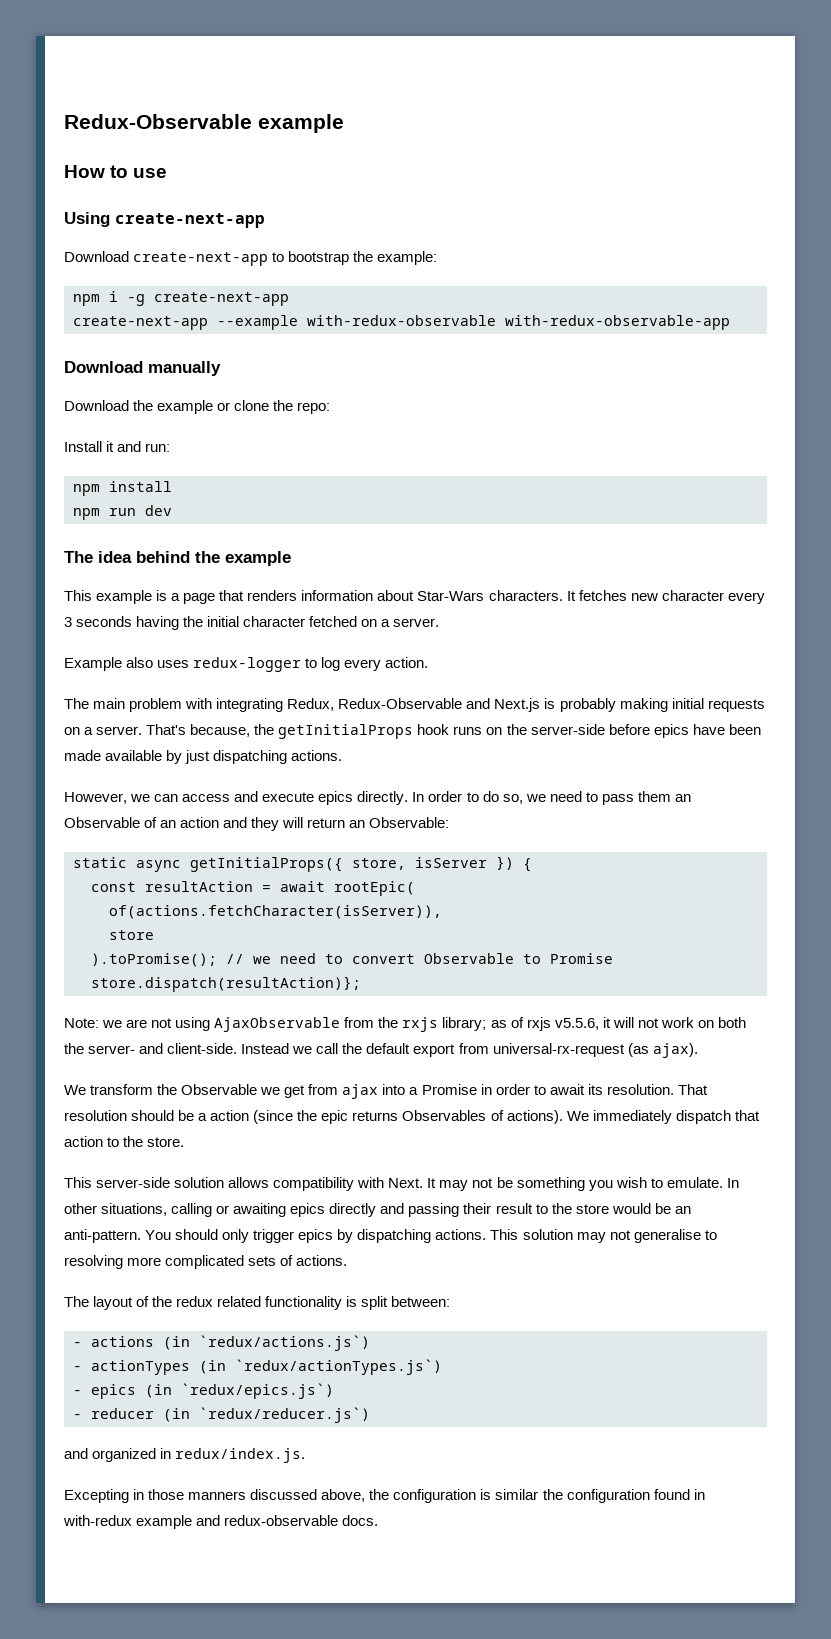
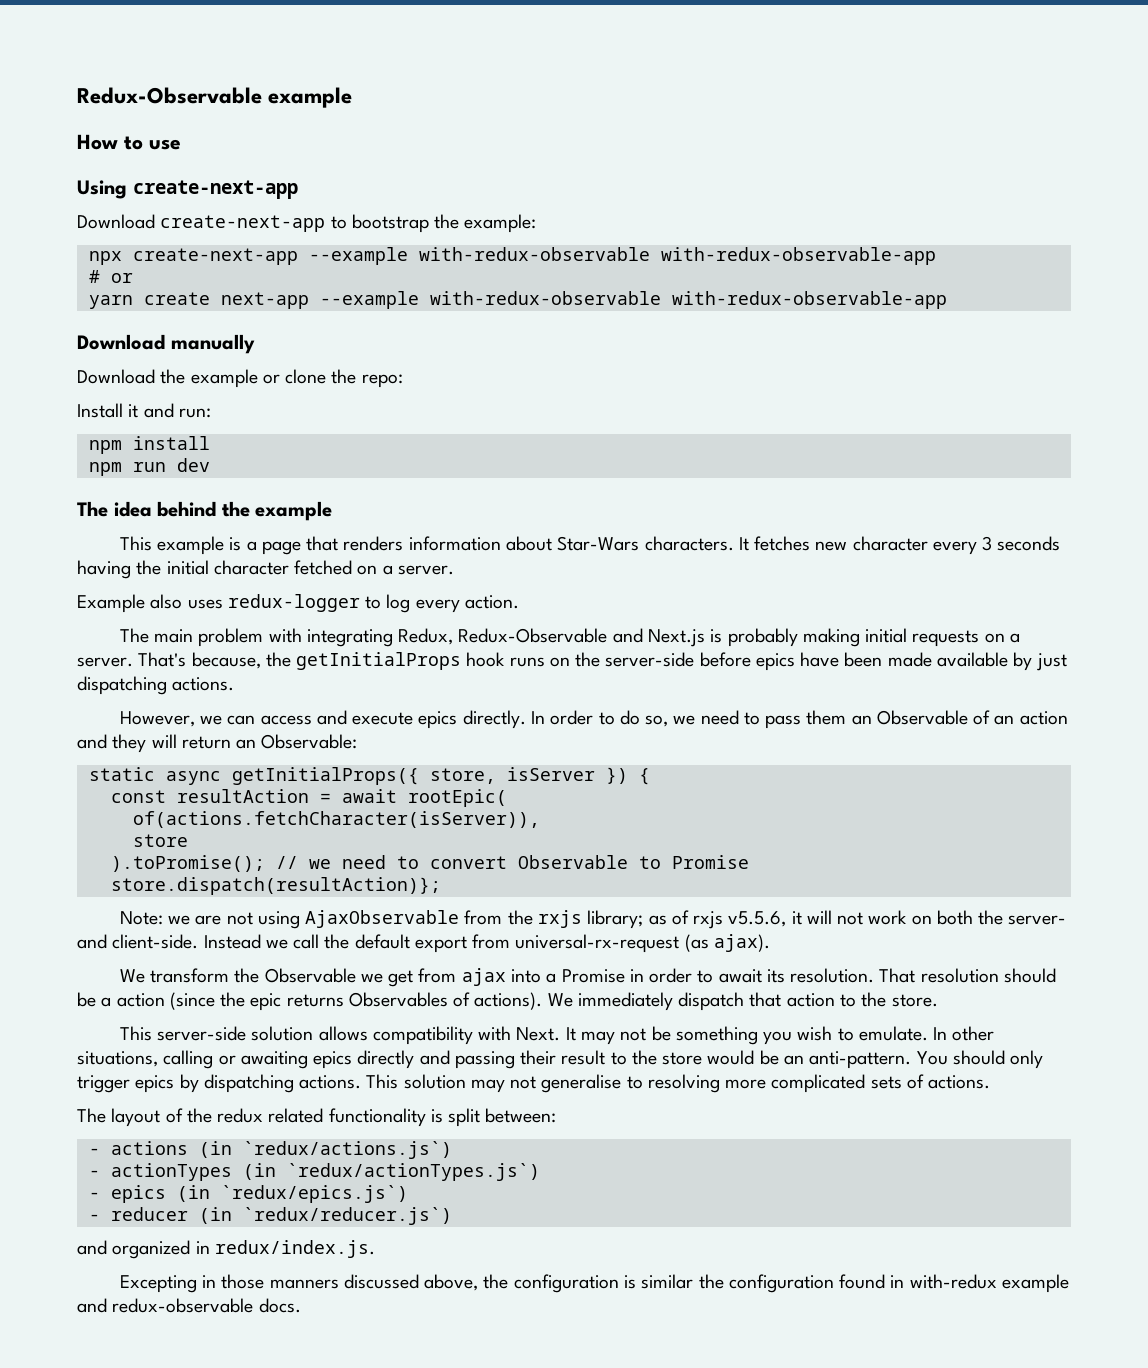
- npm i -g create-next-app
- create-next-app --example with-redux-observable with-redux-observable-app
+ npx create-next-app --example with-redux-observable with-redux-observable-app
+ # or
+ yarn create next-app --example with-redux-observable with-redux-observable-app

